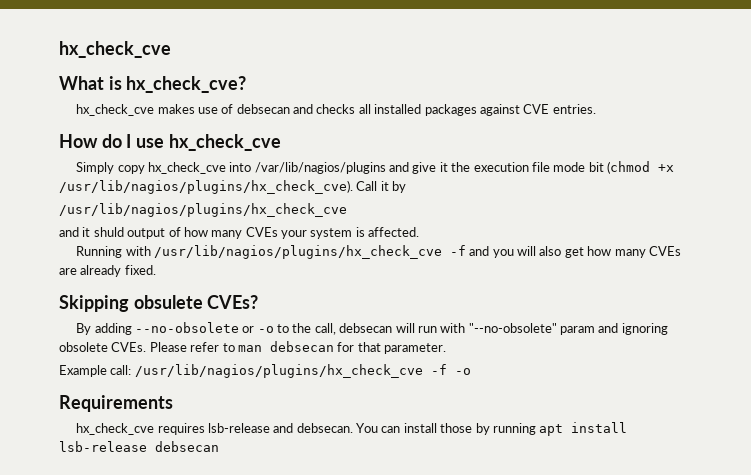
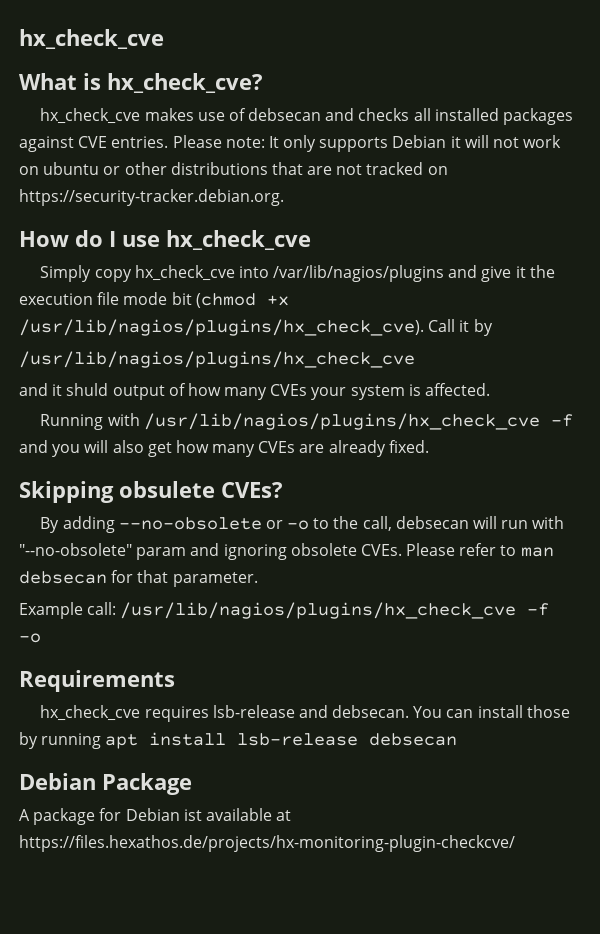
+ Please note: It only supports Debian it will not work on ubuntu or other distributions that are not tracked on https://security-tracker.debian.org.
+ Debian Package
+ A package for Debian ist available at https://files.hexathos.de/projects/hx-monitoring-plugin-checkcve/

